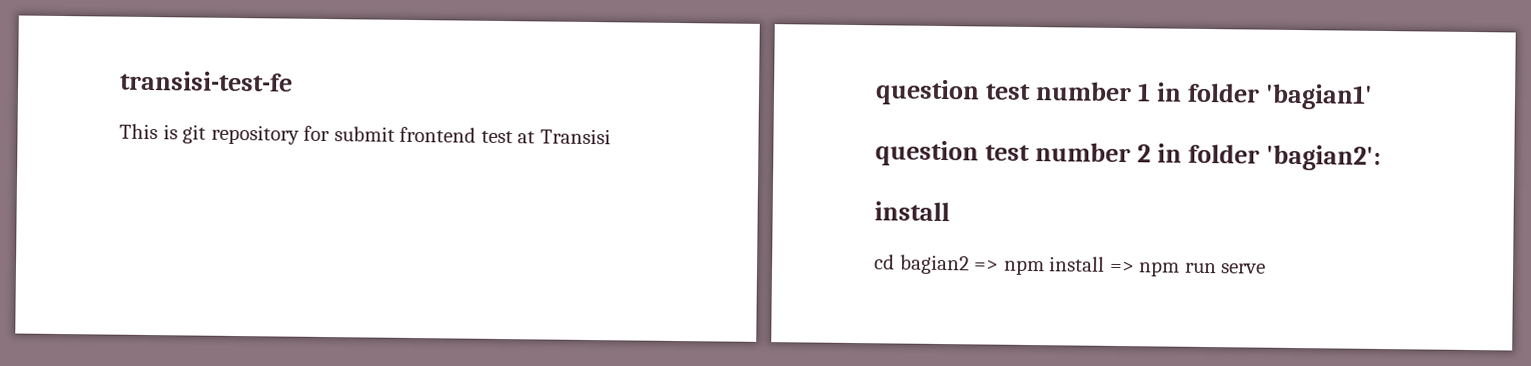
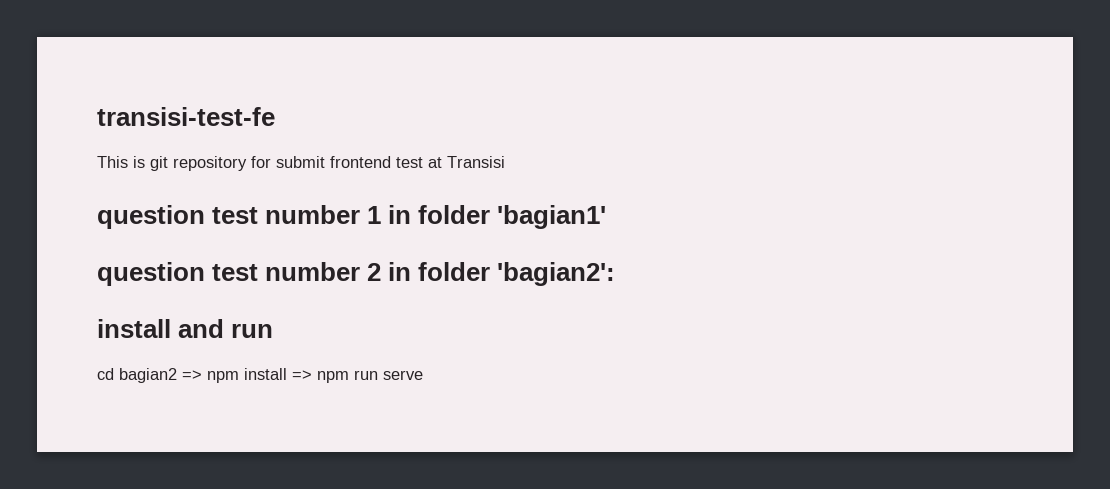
  question test number 2 in folder 'bagian2':
- install
+ install and run

